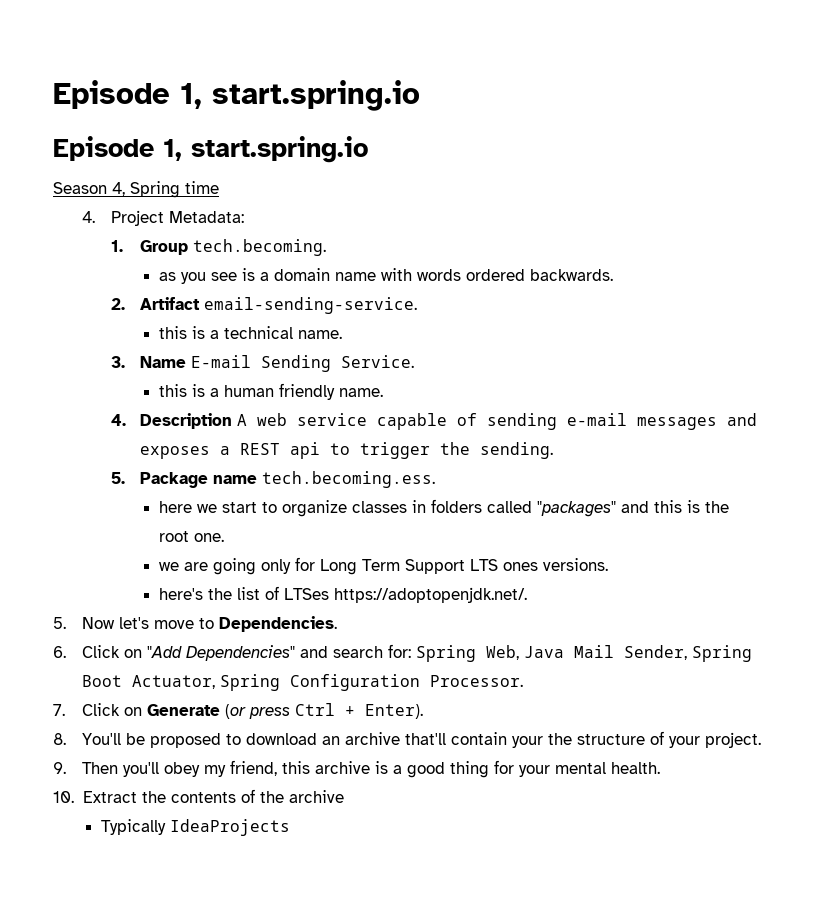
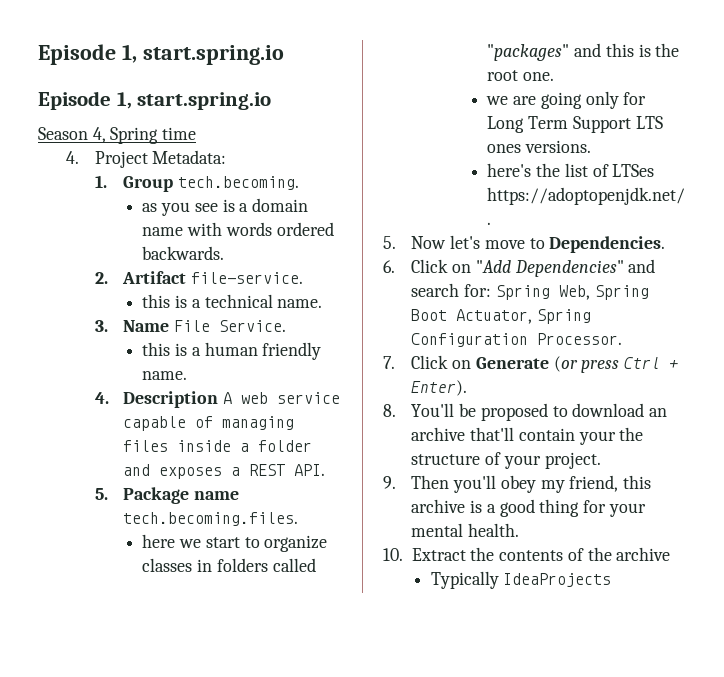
- 2. Artifact email-sending-service.
+ 2. Artifact file-service.
- 3. Name E-mail Sending Service.
+ 3. Name File Service.
- 4. Description A web service capable of sending e-mail messages and exposes a REST api to trigger the sending.
+ 4. Description A web service capable of managing files inside a folder and exposes a REST API.
- 5. Package name tech.becoming.ess.
+ 5. Package name tech.becoming.files.
- 6. Click on "Add Dependencies" and search for: Spring Web, Java Mail Sender, Spring Boot Actuator, Spring Configuration Processor.
+ 6. Click on "Add Dependencies" and search for: Spring Web, Spring Boot Actuator, Spring Configuration Processor.

